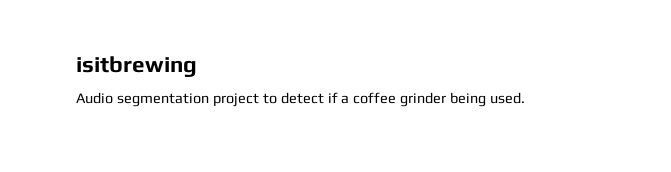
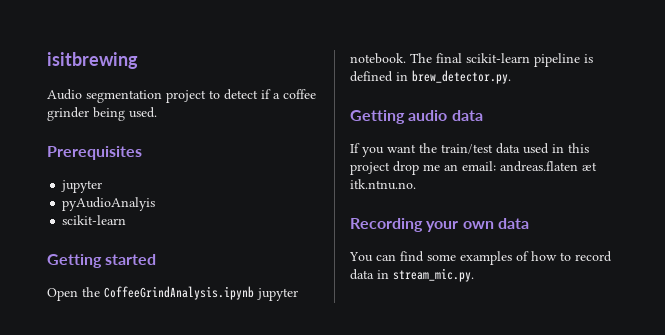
+ Prerequisites
+ jupyter
+ pyAudioAnalyis
+ scikit-learn
+ Getting started
+ Open the CoffeeGrindAnalysis.ipynb jupyter notebook. The final scikit-learn pipeline is defined in brew_detector.py.
+ Getting audio data
+ If you want the train/test data used in this project drop me an email: andreas.flaten æt itk.ntnu.no.
+ Recording your own data
+ You can find some examples of how to record data in stream_mic.py.

